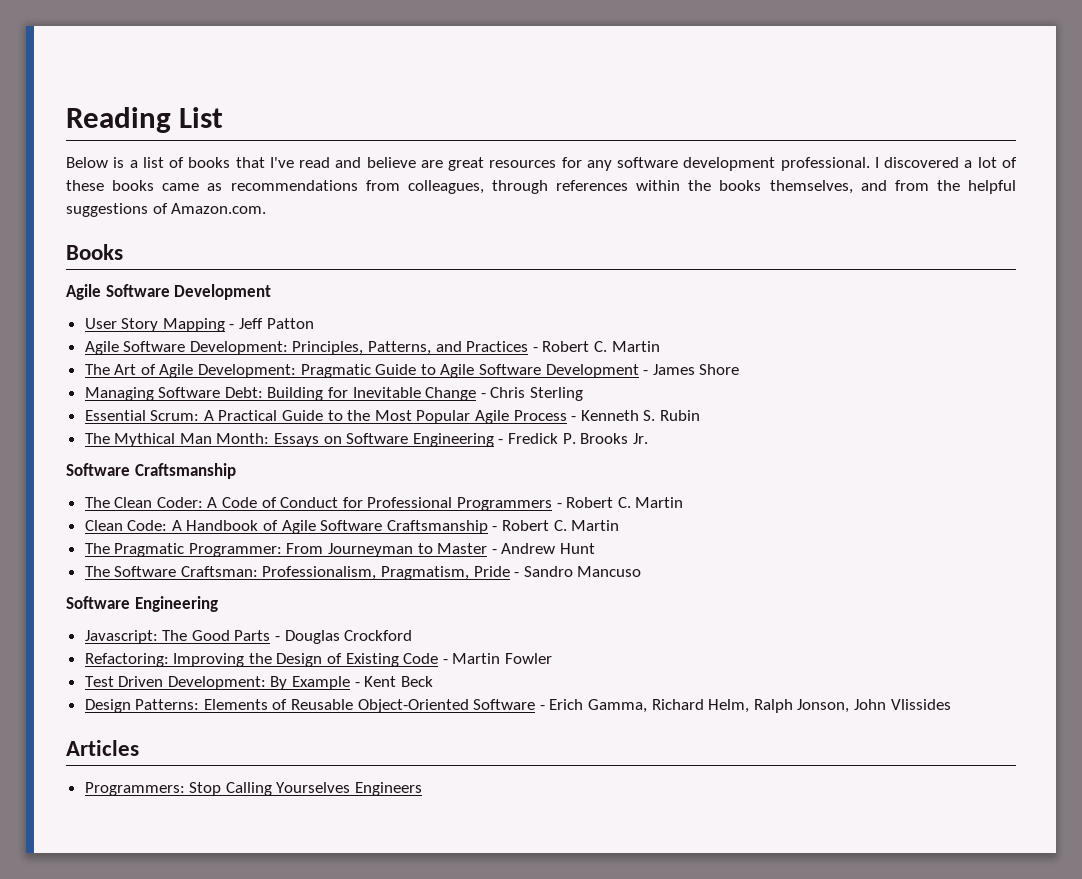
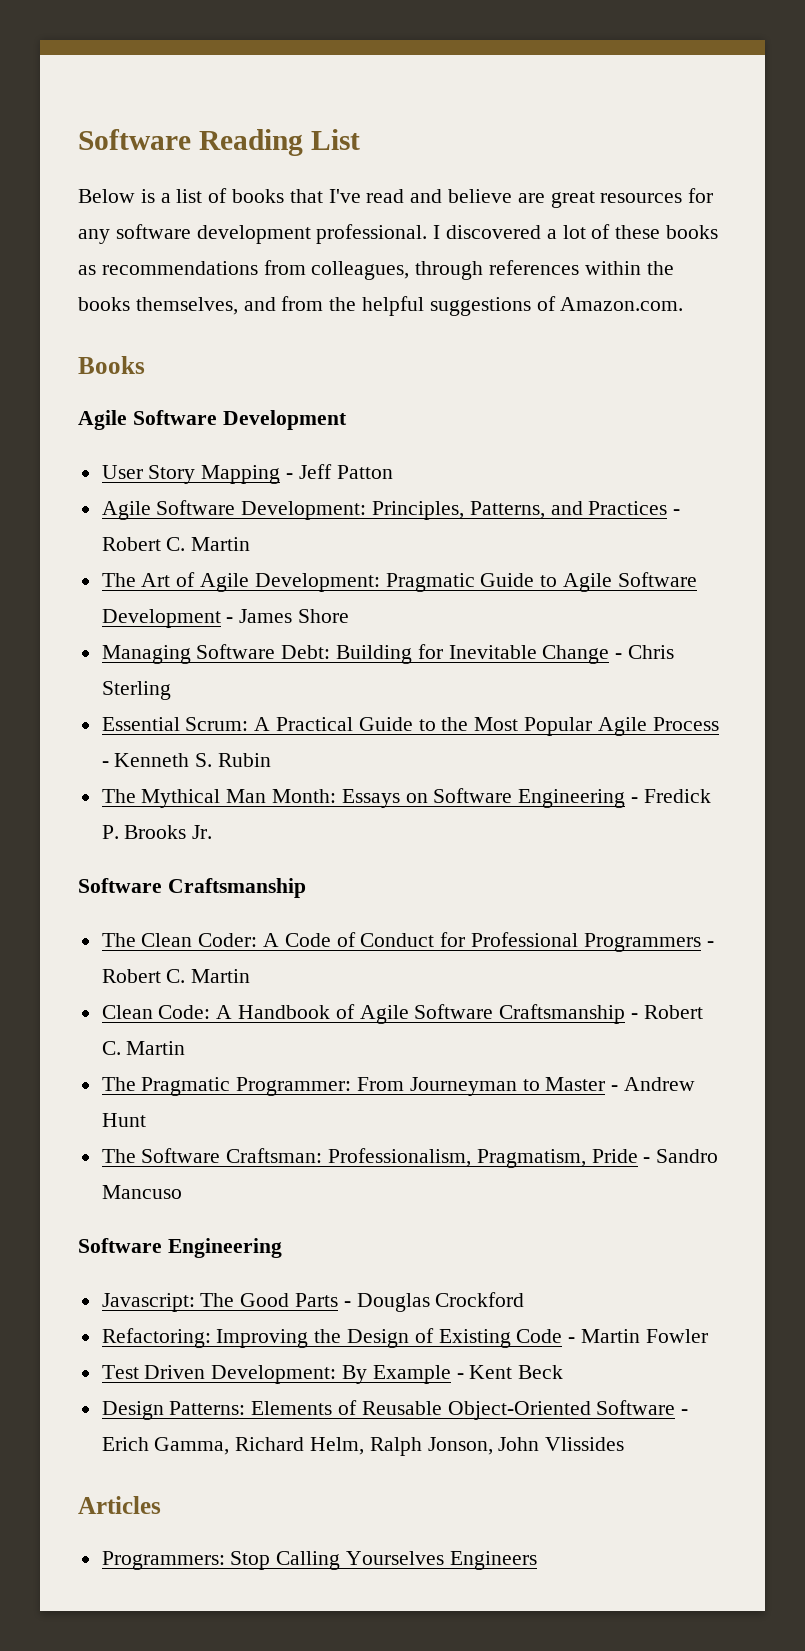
- Reading List
+ Software Reading List
- I discovered a lot of these books came as recommendations from colleagues, through references within the books themselves, and from the helpful suggestions of Amazon.com.
+ I discovered a lot of these books as recommendations from colleagues, through references within the books themselves, and from the helpful suggestions of Amazon.com.

